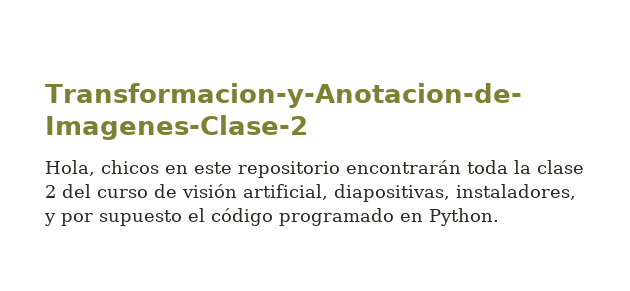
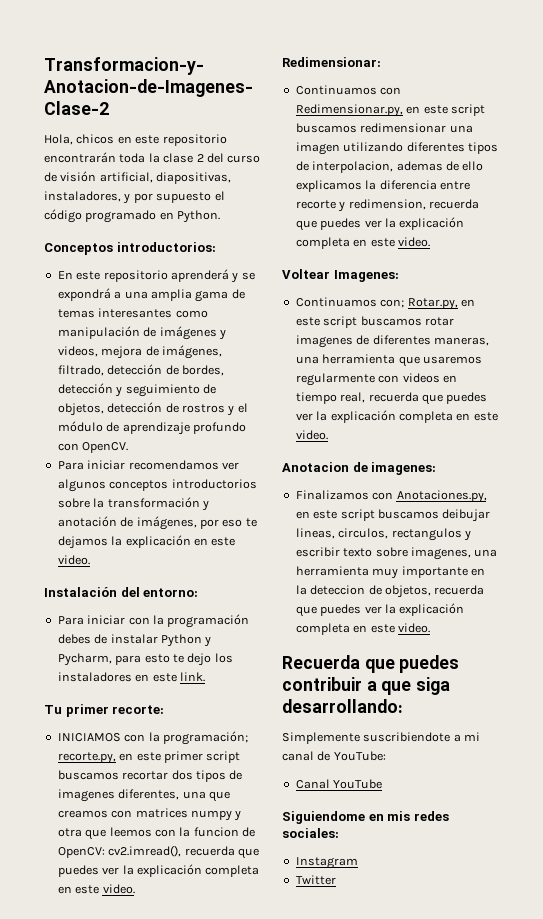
+ Conceptos introductorios:
+ En este repositorio aprenderá y se expondrá a una amplia gama de temas interesantes como manipulación de imágenes y videos, mejora de imágenes, filtrado, detección de bordes, detección y seguimiento de objetos, detección de rostros y el módulo de aprendizaje profundo con OpenCV.
+ Para iniciar recomendamos ver algunos conceptos introductorios sobre la transformación y anotación de imágenes, por eso te dejamos la explicación en este video.
+ Instalación del entorno:
+ Para iniciar con la programación debes de instalar Python y Pycharm, para esto te dejo los instaladores en este link.
+ Tu primer recorte:
+ INICIAMOS con la programación; recorte.py, en este primer script buscamos recortar dos tipos de imagenes diferentes, una que creamos con matrices numpy y otra que leemos con la funcion de OpenCV: cv2.imread(), recuerda que puedes ver la explicación completa en este video.
+ Redimensionar:
+ Continuamos con Redimensionar.py, en este script buscamos redimensionar una imagen utilizando diferentes tipos de interpolacion, ademas de ello explicamos la diferencia entre recorte y redimension, recuerda que puedes ver la explicación completa en este video.
+ Voltear Imagenes:
+ Continuamos con; Rotar.py, en este script buscamos rotar imagenes de diferentes maneras, una herramienta que usaremos regularmente con videos en tiempo real, recuerda que puedes ver la explicación completa en este video.
+ Anotacion de imagenes:
+ Finalizamos con Anotaciones.py, en este script buscamos deibujar lineas, circulos, rectangulos y escribir texto sobre imagenes, una herramienta muy importante en la deteccion de objetos, recuerda que puedes ver la explicación completa en este video.
+ Recuerda que puedes contribuir a que siga desarrollando:
+ Simplemente suscribiendote a mi canal de YouTube:
+ Canal YouTube
+ Siguiendome en mis redes sociales:
+ Instagram
+ Twitter

